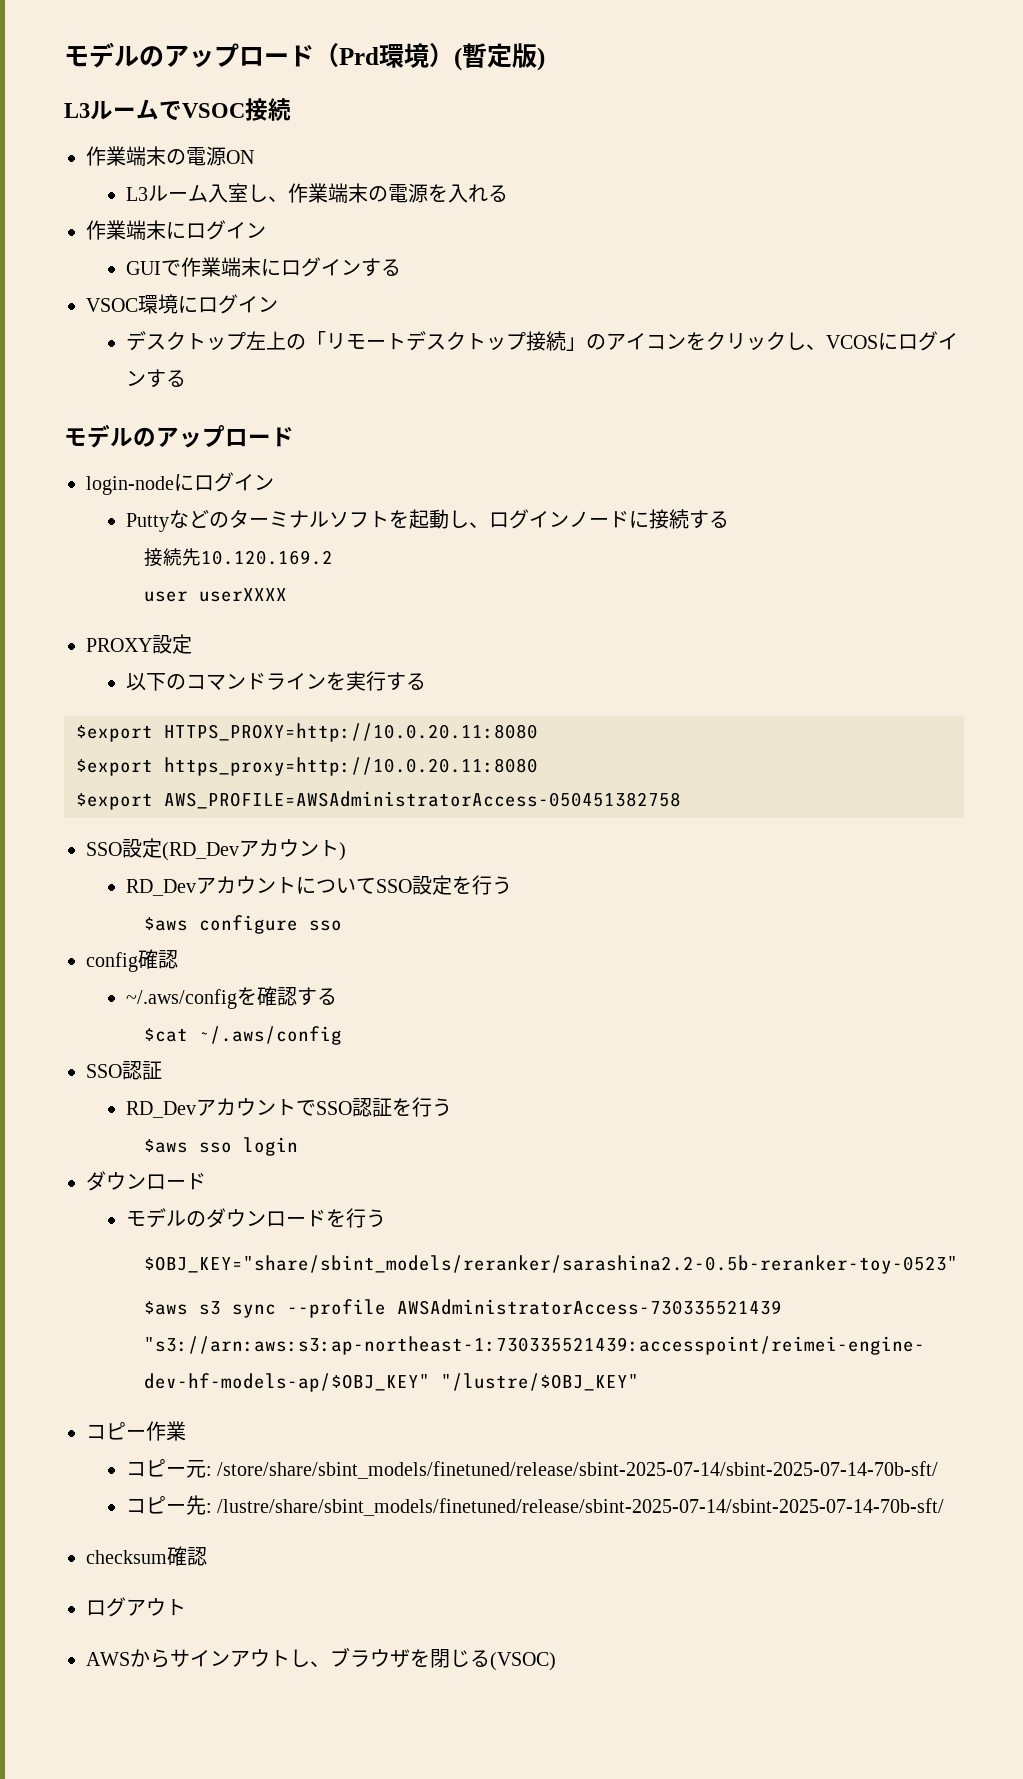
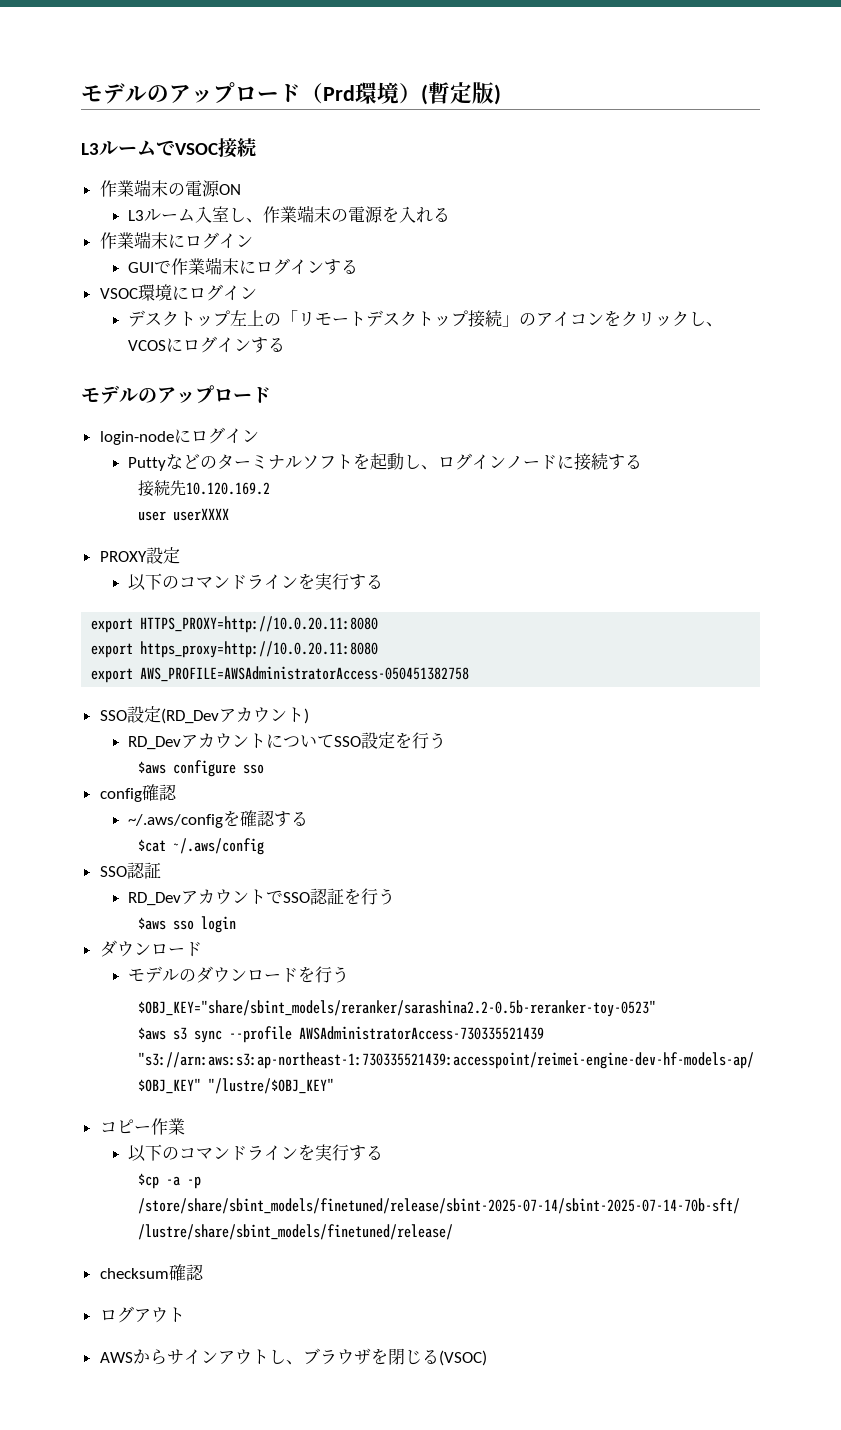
- $export HTTPS_PROXY=http://10.0.20.11:8080
+ export HTTPS_PROXY=http://10.0.20.11:8080
- $export https_proxy=http://10.0.20.11:8080
+ export https_proxy=http://10.0.20.11:8080
- $export AWS_PROFILE=AWSAdministratorAccess-050451382758
+ export AWS_PROFILE=AWSAdministratorAccess-050451382758
  コピー作業
- コピー元: /store/share/sbint_models/finetuned/release/sbint-2025-07-14/sbint-2025-07-14-70b-sft/
- コピー先: /lustre/share/sbint_models/finetuned/release/sbint-2025-07-14/sbint-2025-07-14-70b-sft/
+ 以下のコマンドラインを実行する
+ $cp -a -p /store/share/sbint_models/finetuned/release/sbint-2025-07-14/sbint-2025-07-14-70b-sft/ /lustre/share/sbint_models/finetuned/release/

